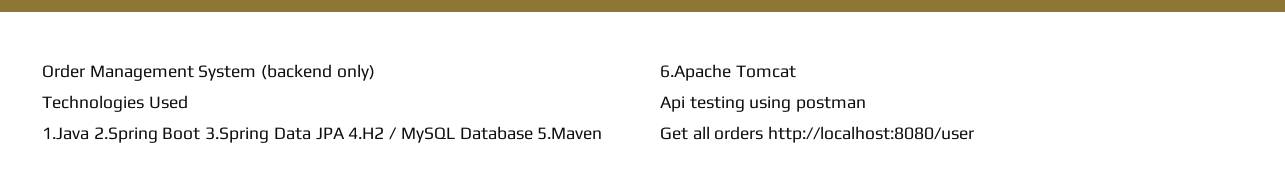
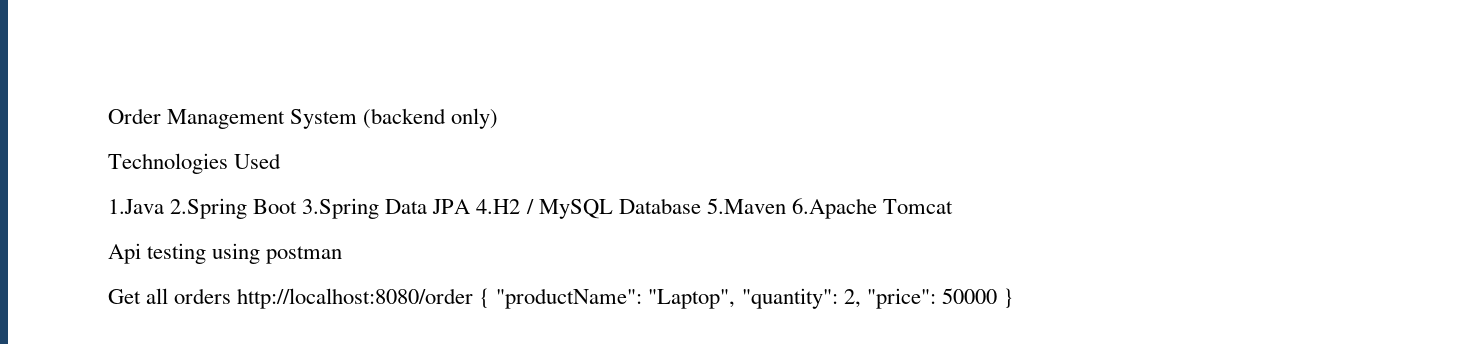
- Get all orders http://localhost:8080/user
+ Get all orders http://localhost:8080/order { "productName": "Laptop", "quantity": 2, "price": 50000 }

